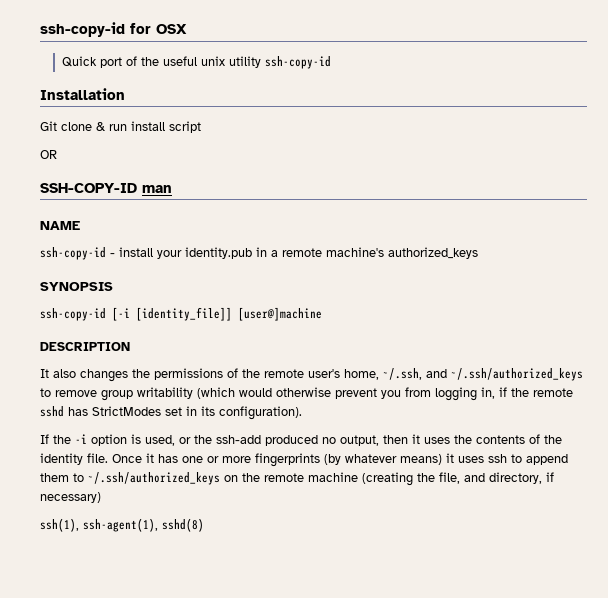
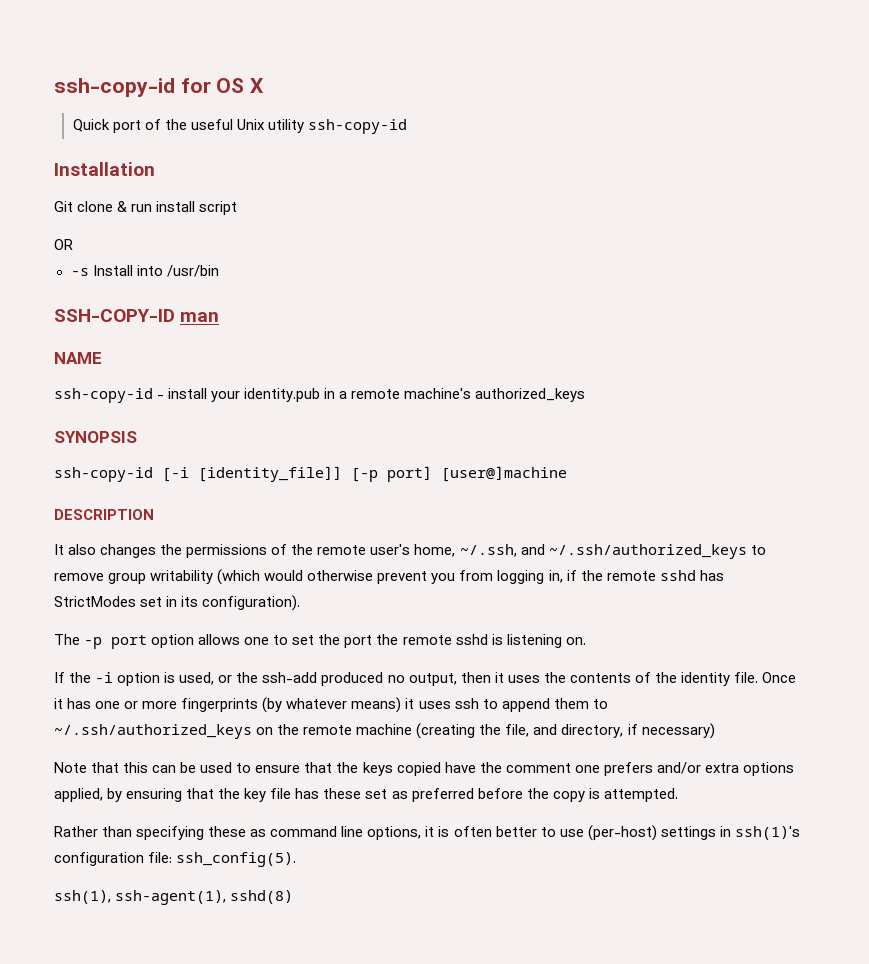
- ssh-copy-id for OSX
+ ssh-copy-id for OS X
- Quick port of the useful unix utility ssh-copy-id
+ Quick port of the useful Unix utility ssh-copy-id
+ -s Install into /usr/bin
- ssh-copy-id [-i [identity_file]] [user@]machine
+ ssh-copy-id [-i [identity_file]] [-p port] [user@]machine
+ The -p port option allows one to set the port the remote sshd is listening on.
+ Note that this can be used to ensure that the keys copied have the comment one prefers and/or extra options applied, by ensuring that the key file has these set as preferred before the copy is attempted.
+ Rather than specifying these as command line options, it is often better to use (per-host) settings in ssh(1)'s configuration file: ssh_config(5).

